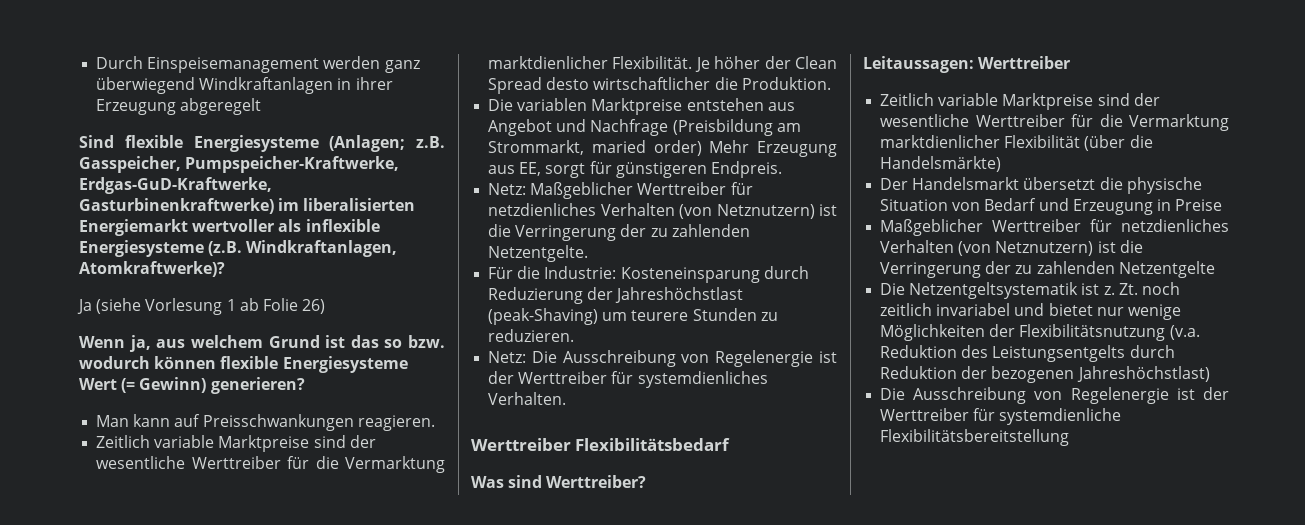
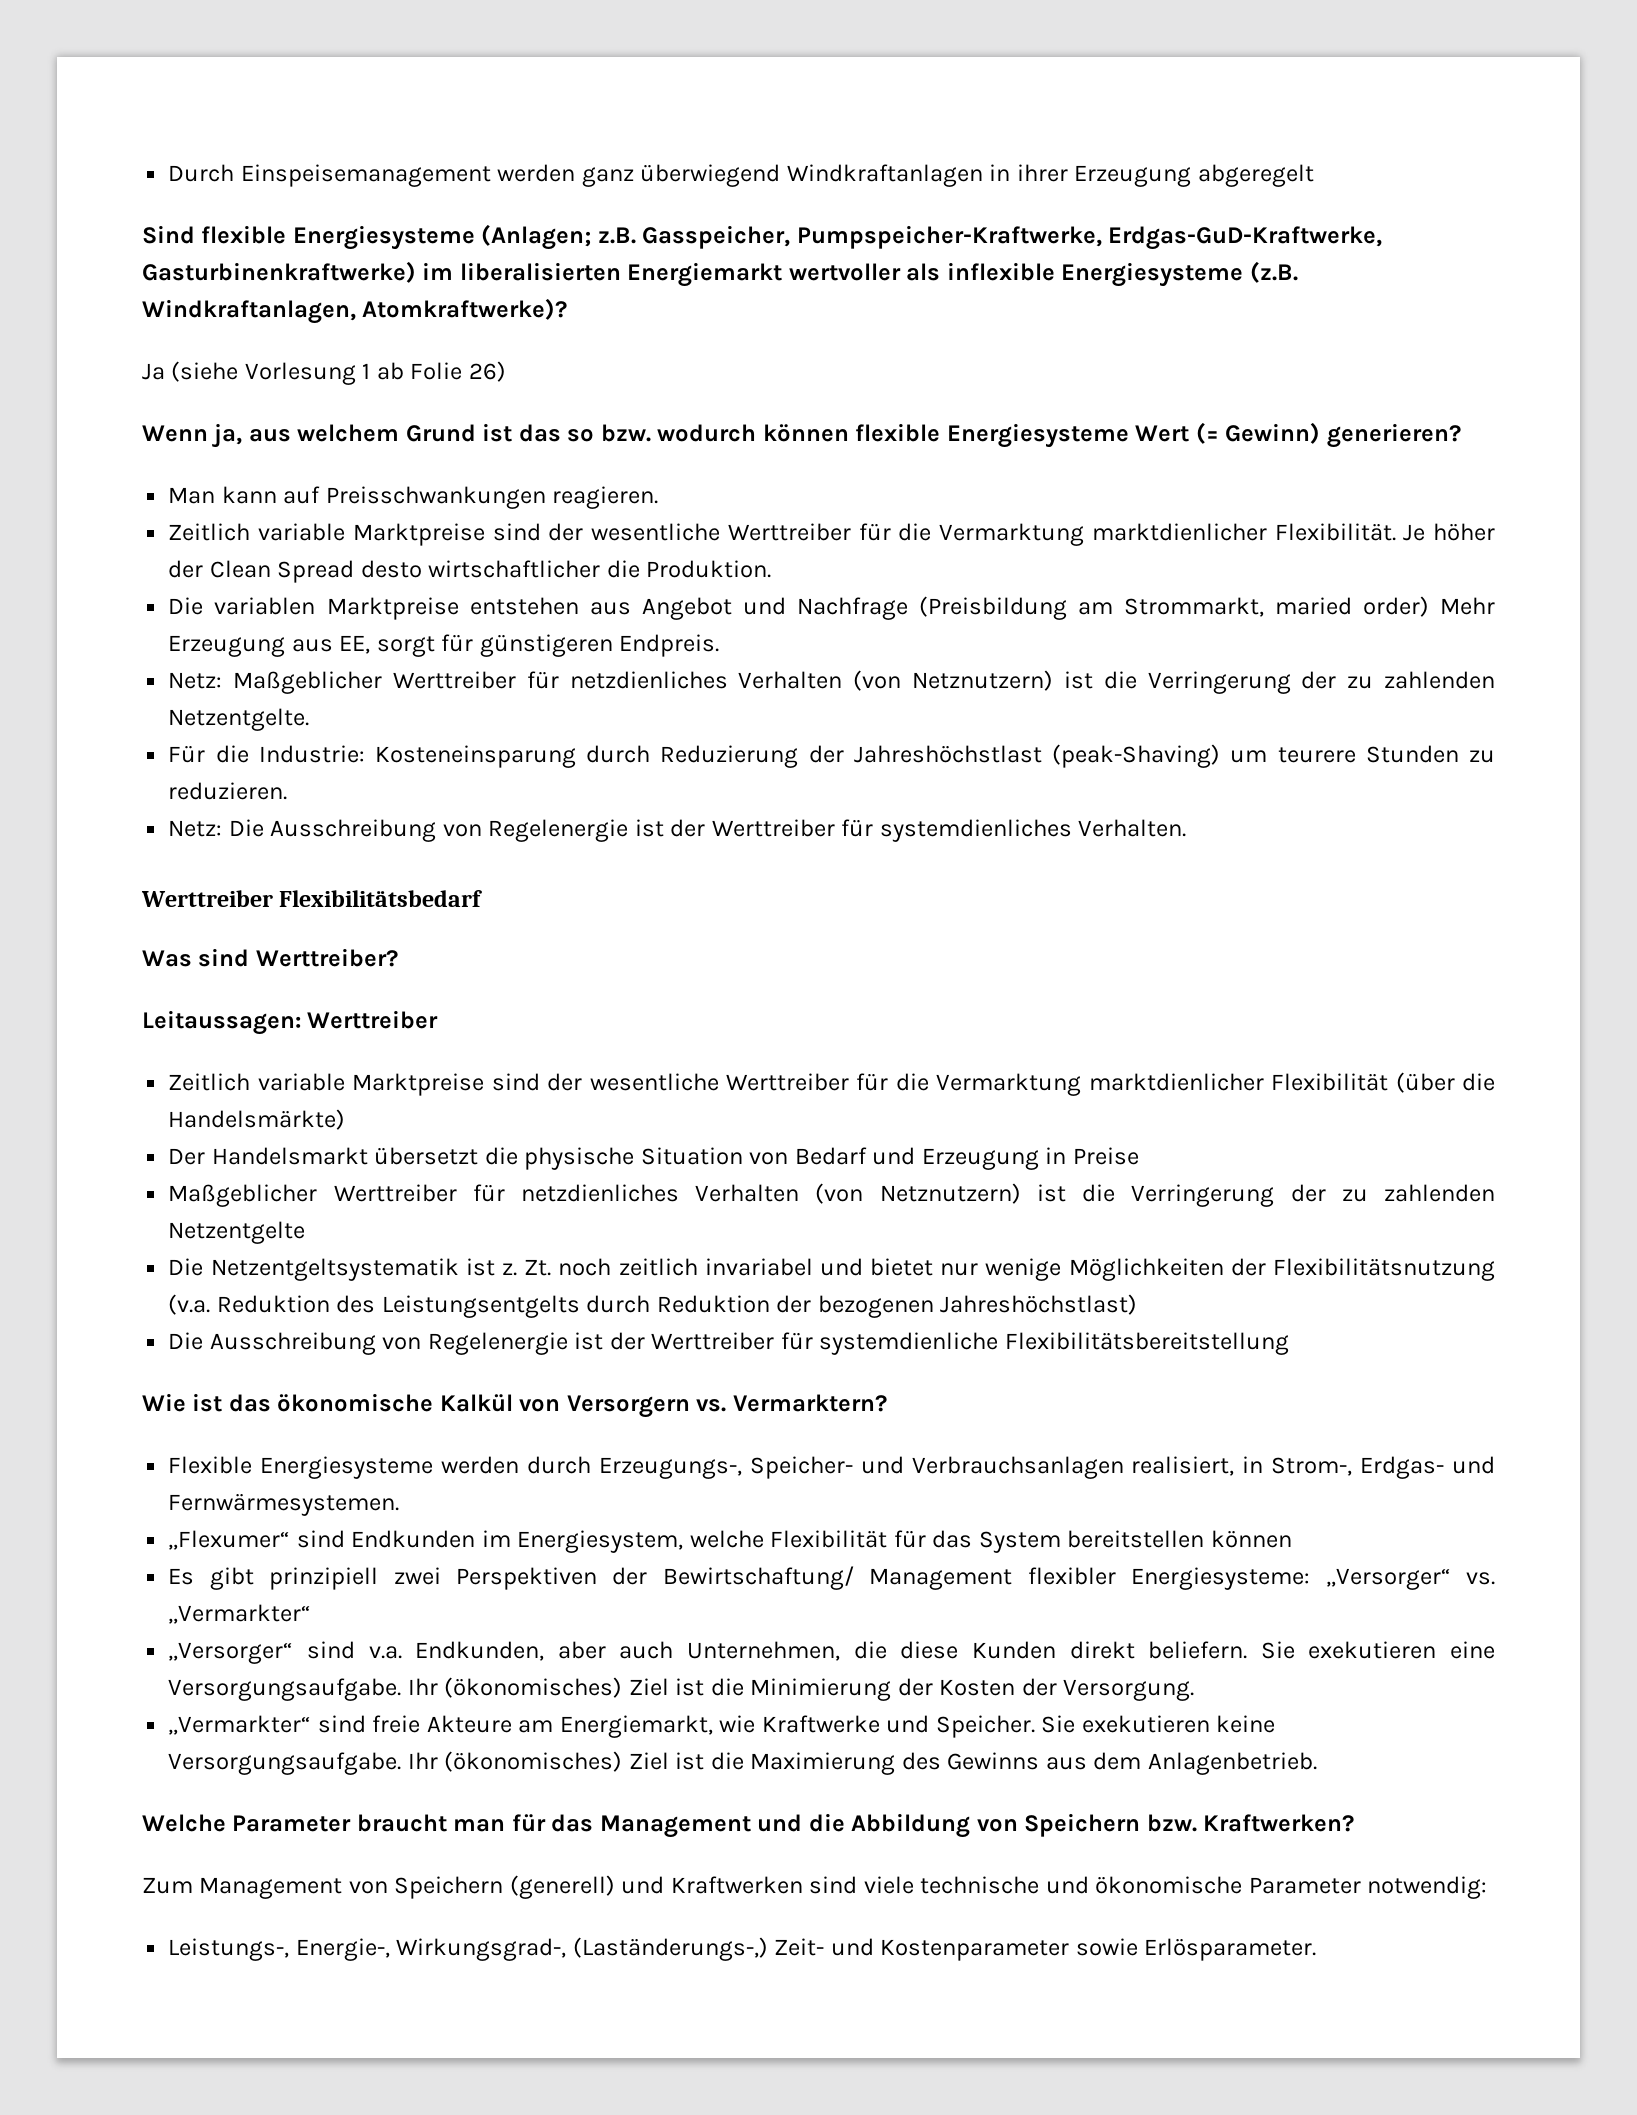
+ Wie ist das ökonomische Kalkül von Versorgern vs. Vermarktern?
+ Flexible Energiesysteme werden durch Erzeugungs-, Speicher- und Verbrauchsanlagen realisiert, in Strom-, Erdgas- und Fernwärmesystemen.
+ „Flexumer“ sind Endkunden im Energiesystem, welche Flexibilität für das System bereitstellen können
+ Es gibt prinzipiell zwei Perspektiven der Bewirtschaftung/ Management flexibler Energiesysteme: „Versorger“ vs. „Vermarkter“
+ „Versorger“ sind v.a. Endkunden, aber auch Unternehmen, die diese Kunden direkt beliefern. Sie exekutieren eine Versorgungsaufgabe. Ihr (ökonomisches) Ziel ist die Minimierung der Kosten der Versorgung.
+ „Vermarkter“ sind freie Akteure am Energiemarkt, wie Kraftwerke und Speicher. Sie exekutieren keine Versorgungsaufgabe. Ihr (ökonomisches) Ziel ist die Maximierung des Gewinns aus dem Anlagenbetrieb.
+ Welche Parameter braucht man für das Management und die Abbildung von Speichern bzw. Kraftwerken?
+ Zum Management von Speichern (generell) und Kraftwerken sind viele technische und ökonomische Parameter notwendig:
+ Leistungs-, Energie-, Wirkungsgrad-, (Laständerungs-,) Zeit- und Kostenparameter sowie Erlösparameter.

